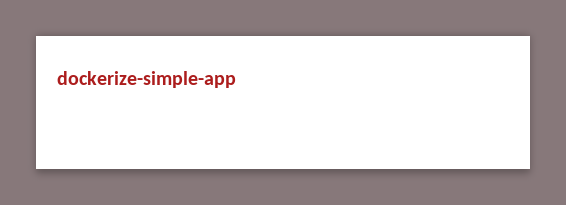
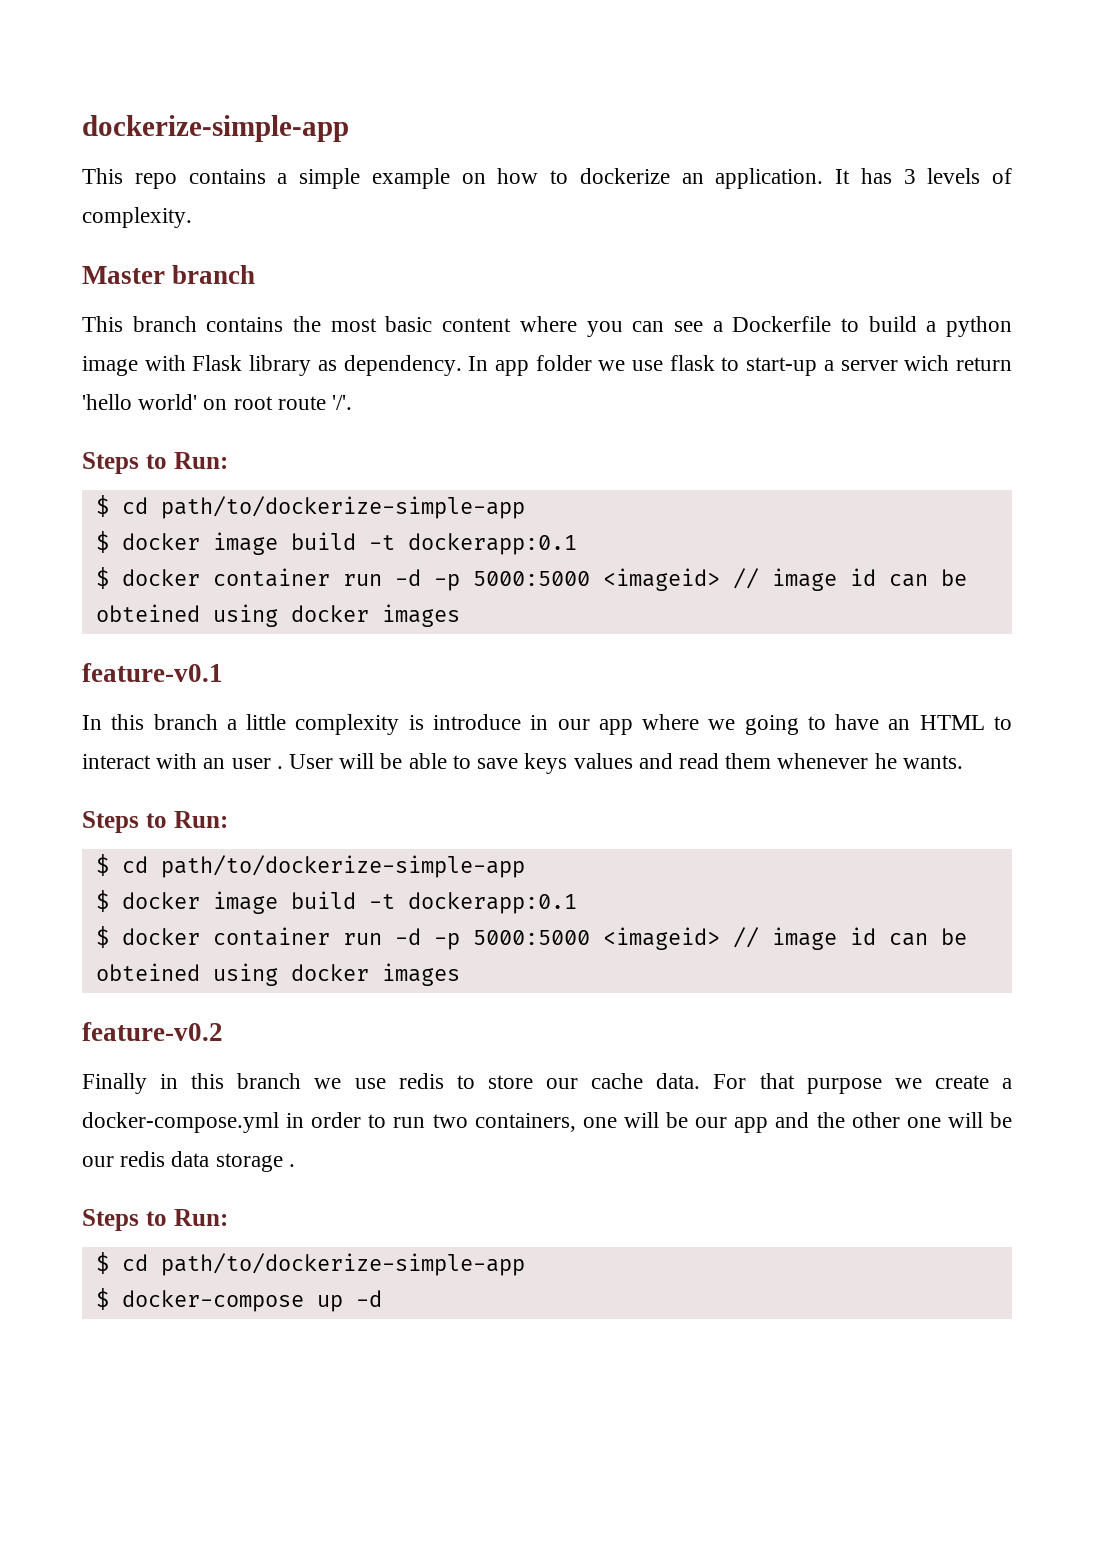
+ This repo contains a simple example on how to dockerize an application. It has 3 levels of complexity.
+ Master branch
+ This branch contains the most basic content where you can see a Dockerfile to build a python image with Flask library as dependency. In app folder we use flask to start-up a server wich return 'hello world' on root route '/'.
+ Steps to Run:
+ $ cd path/to/dockerize-simple-app
+ $ docker image build -t dockerapp:0.1
+ $ docker container run -d -p 5000:5000 <imageid> // image id can be obteined using docker images
+ feature-v0.1
+ In this branch a little complexity is introduce in our app where we going to have an HTML to interact with an user . User will be able to save keys values and read them whenever he wants.
+ Steps to Run:
+ $ cd path/to/dockerize-simple-app
+ $ docker image build -t dockerapp:0.1
+ $ docker container run -d -p 5000:5000 <imageid> // image id can be obteined using docker images
+ feature-v0.2
+ Finally in this branch we use redis to store our cache data. For that purpose we create a docker-compose.yml in order to run two containers, one will be our app and the other one will be our redis data storage .
+ Steps to Run:
+ $ cd path/to/dockerize-simple-app
+ $ docker-compose up -d

